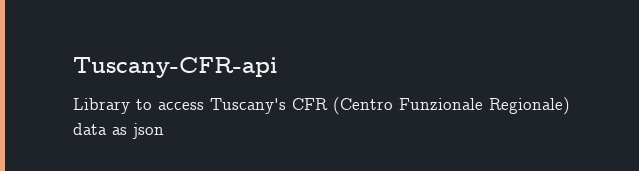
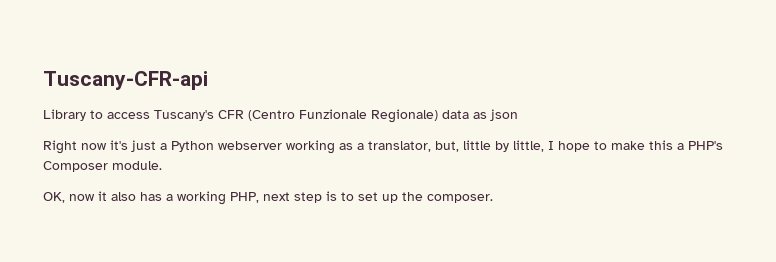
+ Right now it's just a Python webserver working as a translator, but, little by little, I hope to make this a PHP's Composer module.
+ OK, now it also has a working PHP, next step is to set up the composer.

